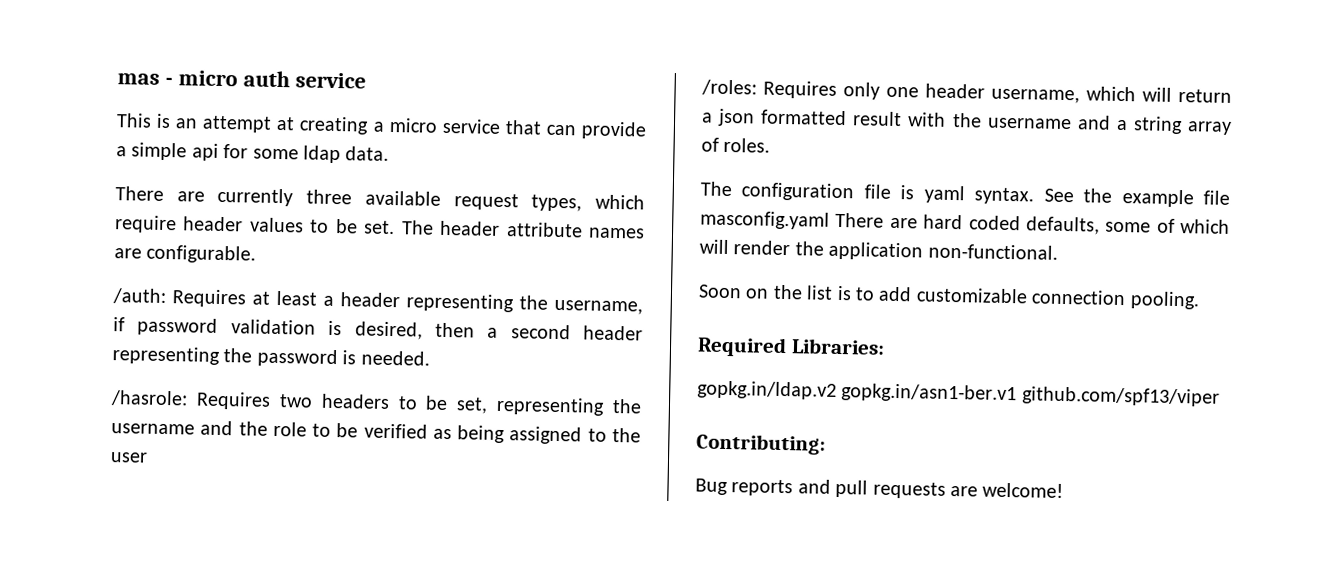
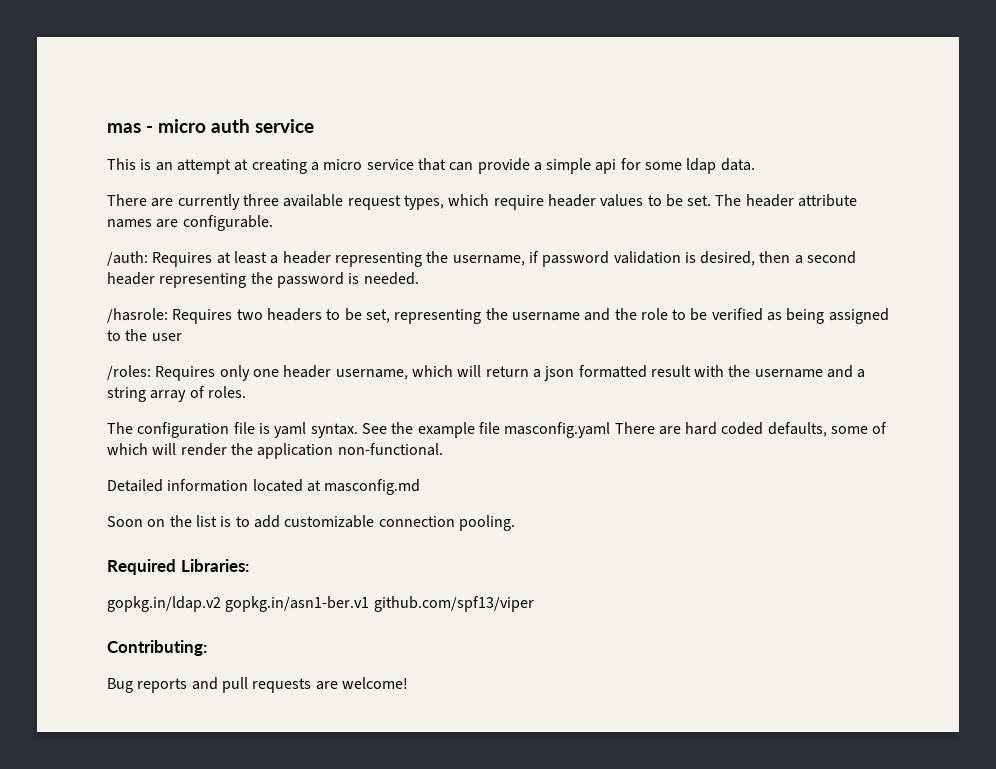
+ Detailed information located at masconfig.md

